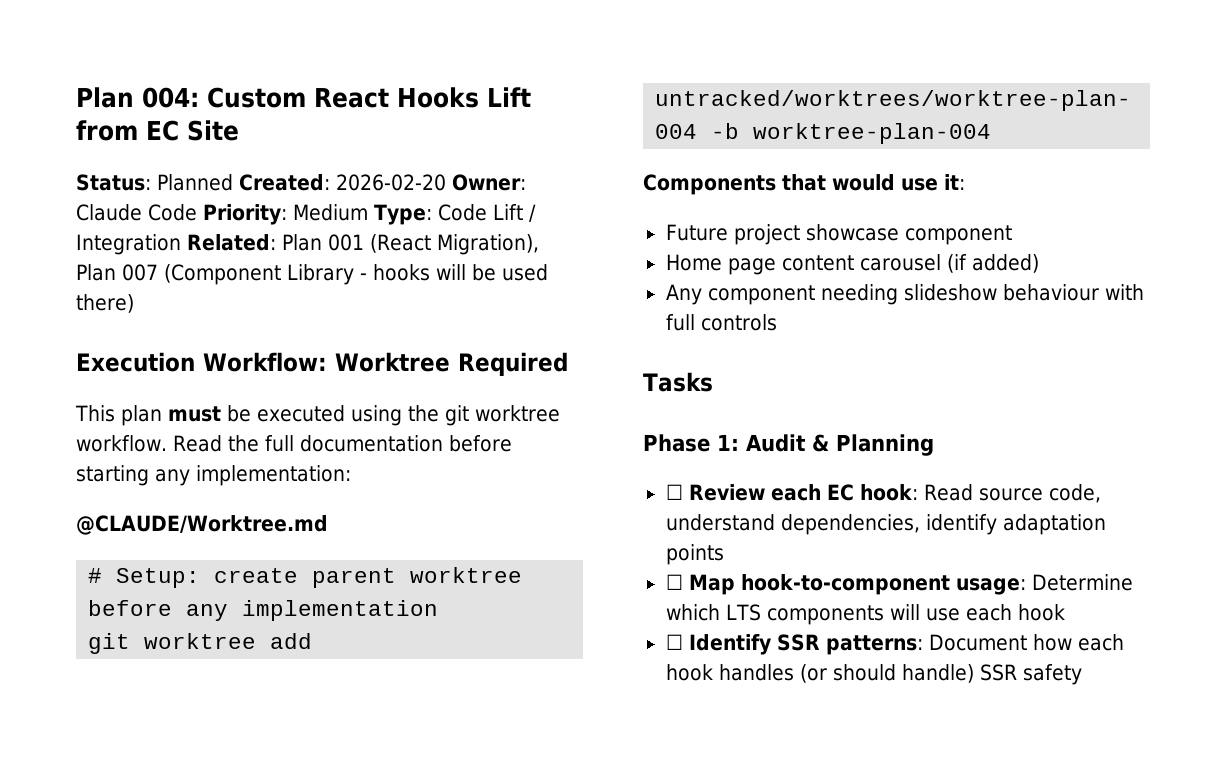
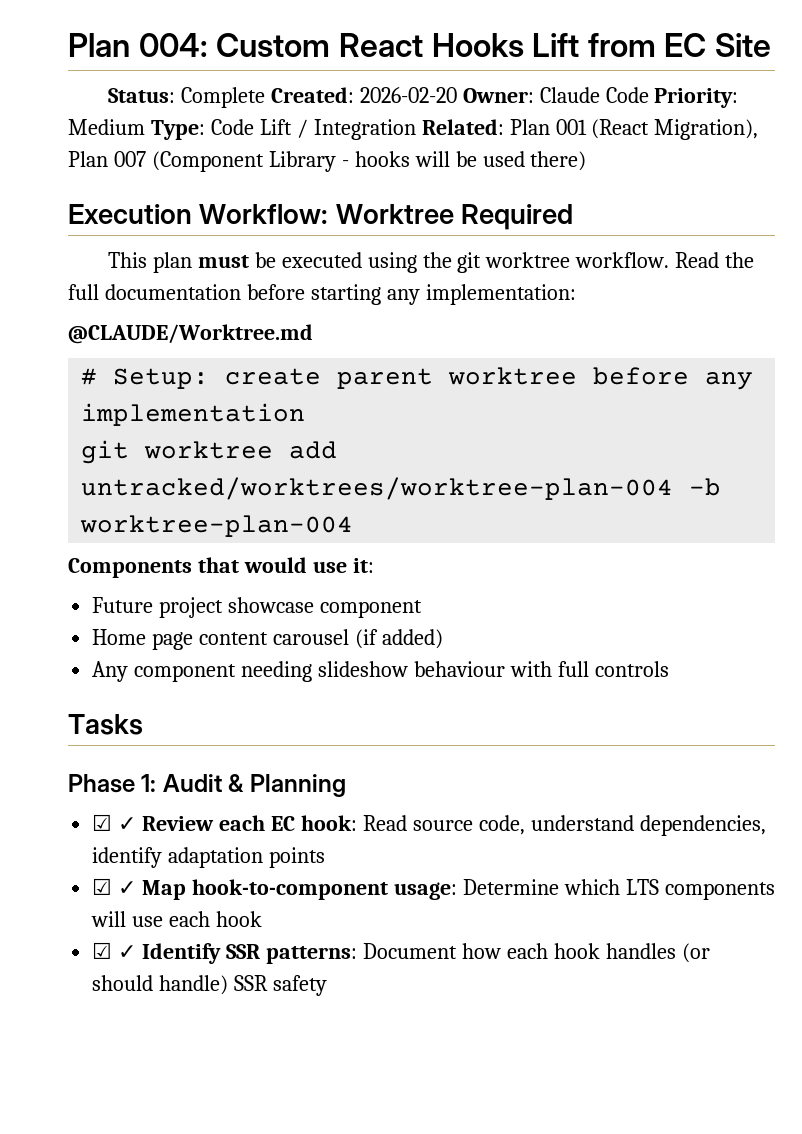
- Status: Planned Created: 2026-02-20 Owner: Claude Code Priority: Medium Type: Code Lift / Integration Related: Plan 001 (React Migration), Plan 007 (Component Library - hooks will be used there)
+ Status: Complete Created: 2026-02-20 Owner: Claude Code Priority: Medium Type: Code Lift / Integration Related: Plan 001 (React Migration), Plan 007 (Component Library - hooks will be used there)
- ☐ Review each EC hook: Read source code, understand dependencies, identify adaptation points
+ ☑ ✓ Review each EC hook: Read source code, understand dependencies, identify adaptation points
- ☐ Map hook-to-component usage: Determine which LTS components will use each hook
+ ☑ ✓ Map hook-to-component usage: Determine which LTS components will use each hook
- ☐ Identify SSR patterns: Document how each hook handles (or should handle) SSR safety
+ ☑ ✓ Identify SSR patterns: Document how each hook handles (or should handle) SSR safety

